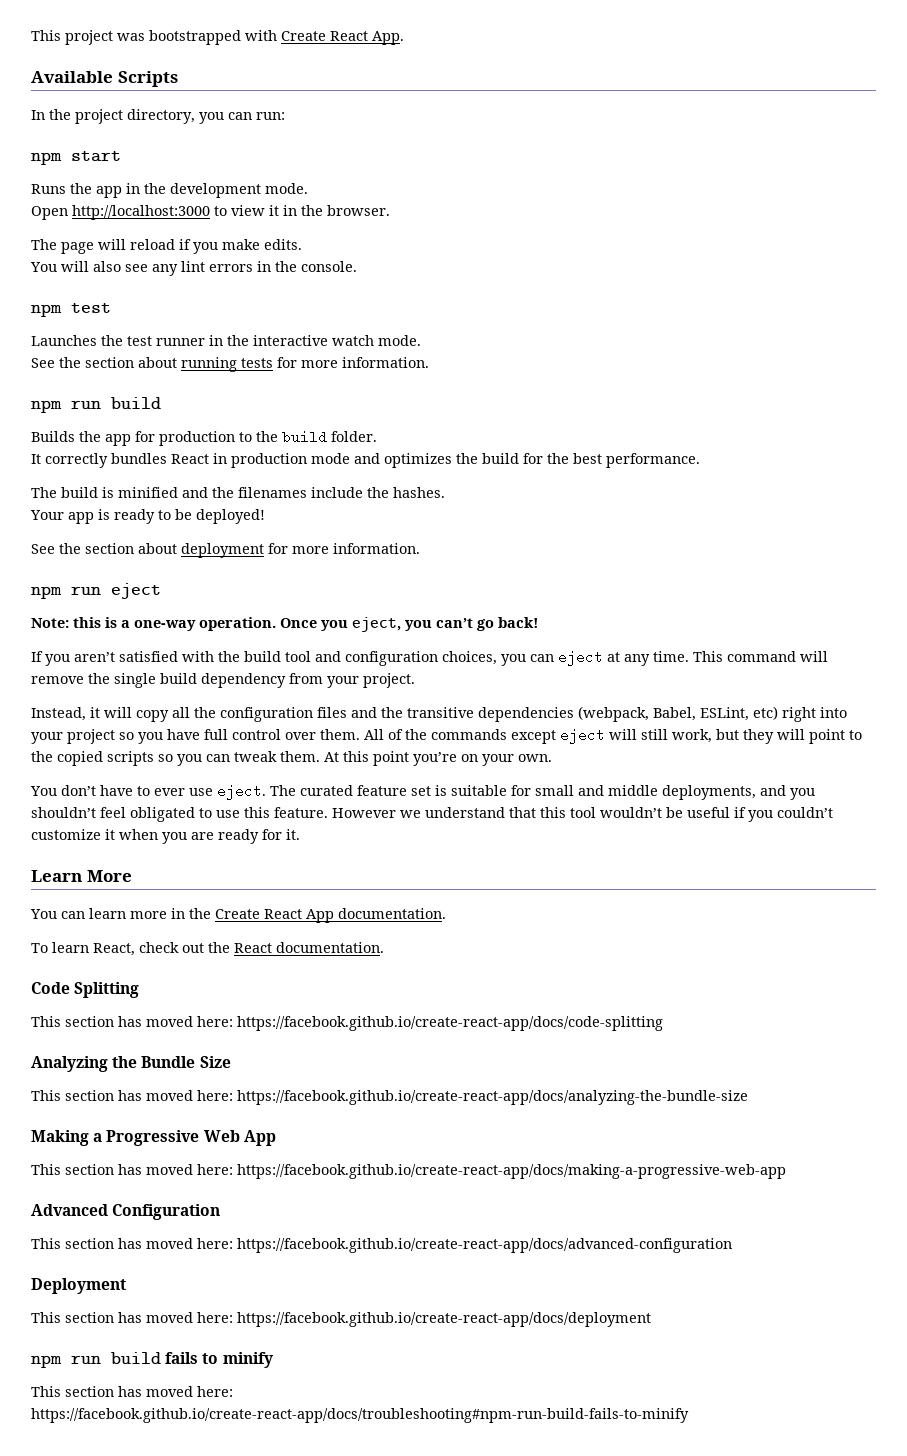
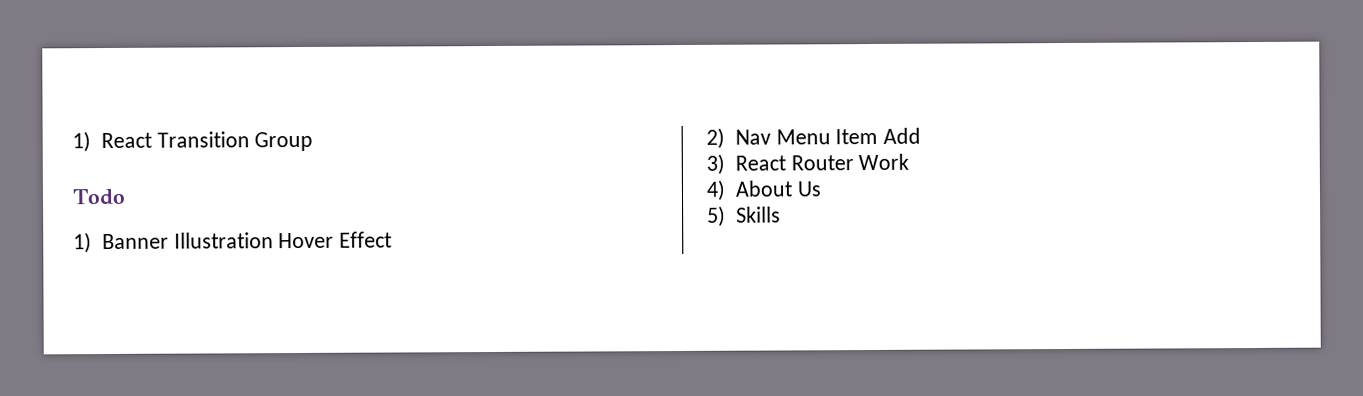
- This project was bootstrapped with Create React App.
- Available Scripts
- In the project directory, you can run:
- npm start
- Runs the app in the development mode.
- Open http://localhost:3000 to view it in the browser.
- The page will reload if you make edits.
- You will also see any lint errors in the console.
- npm test
- Launches the test runner in the interactive watch mode.
- See the section about running tests for more information.
- npm run build
- Builds the app for production to the build folder.
- It correctly bundles React in production mode and optimizes the build for the best performance.
- The build is minified and the filenames include the hashes.
- Your app is ready to be deployed!
- See the section about deployment for more information.
- npm run eject
- Note: this is a one-way operation. Once you eject, you can’t go back!
- If you aren’t satisfied with the build tool and configuration choices, you can eject at any time. This command will remove the single build dependency from your project.
- Instead, it will copy all the configuration files and the transitive dependencies (webpack, Babel, ESLint, etc) right into your project so you have full control over them. All of the commands except eject will still work, but they will point to the copied scripts so you can tweak them. At this point you’re on your own.
- You don’t have to ever use eject. The curated feature set is suitable for small and middle deployments, and you shouldn’t feel obligated to use this feature. However we understand that this tool wouldn’t be useful if you couldn’t customize it when you are ready for it.
- Learn More
- You can learn more in the Create React App documentation.
- To learn React, check out the React documentation.
- Code Splitting
- This section has moved here: https://facebook.github.io/create-react-app/docs/code-splitting
- Analyzing the Bundle Size
- This section has moved here: https://facebook.github.io/create-react-app/docs/analyzing-the-bundle-size
- Making a Progressive Web App
- This section has moved here: https://facebook.github.io/create-react-app/docs/making-a-progressive-web-app
- Advanced Configuration
- This section has moved here: https://facebook.github.io/create-react-app/docs/advanced-configuration
- Deployment
- This section has moved here: https://facebook.github.io/create-react-app/docs/deployment
- npm run build fails to minify
- This section has moved here: https://facebook.github.io/create-react-app/docs/troubleshooting#npm-run-build-fails-to-minify
+ 1) React Transition Group
+ Todo
+ 1) Banner Illustration Hover Effect
+ 2) Nav Menu Item Add
+ 3) React Router Work
+ 4) About Us
+ 5) Skills

